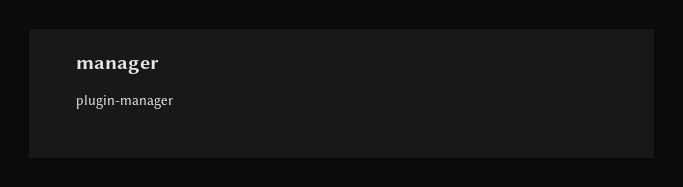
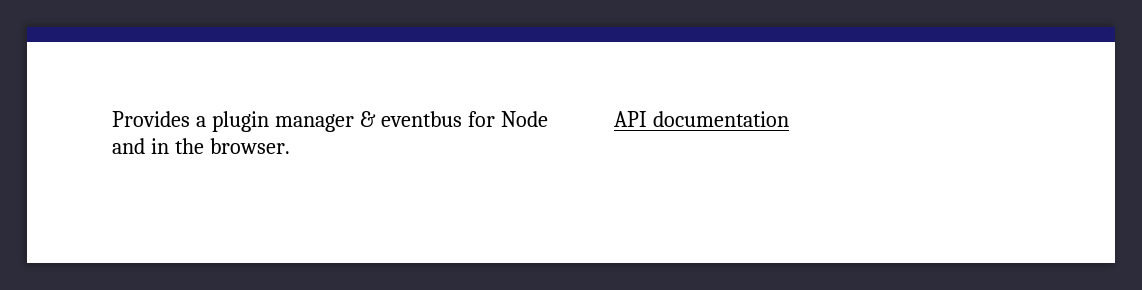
- manager
- plugin-manager
+ Provides a plugin manager & eventbus for Node and in the browser.
+ API documentation

